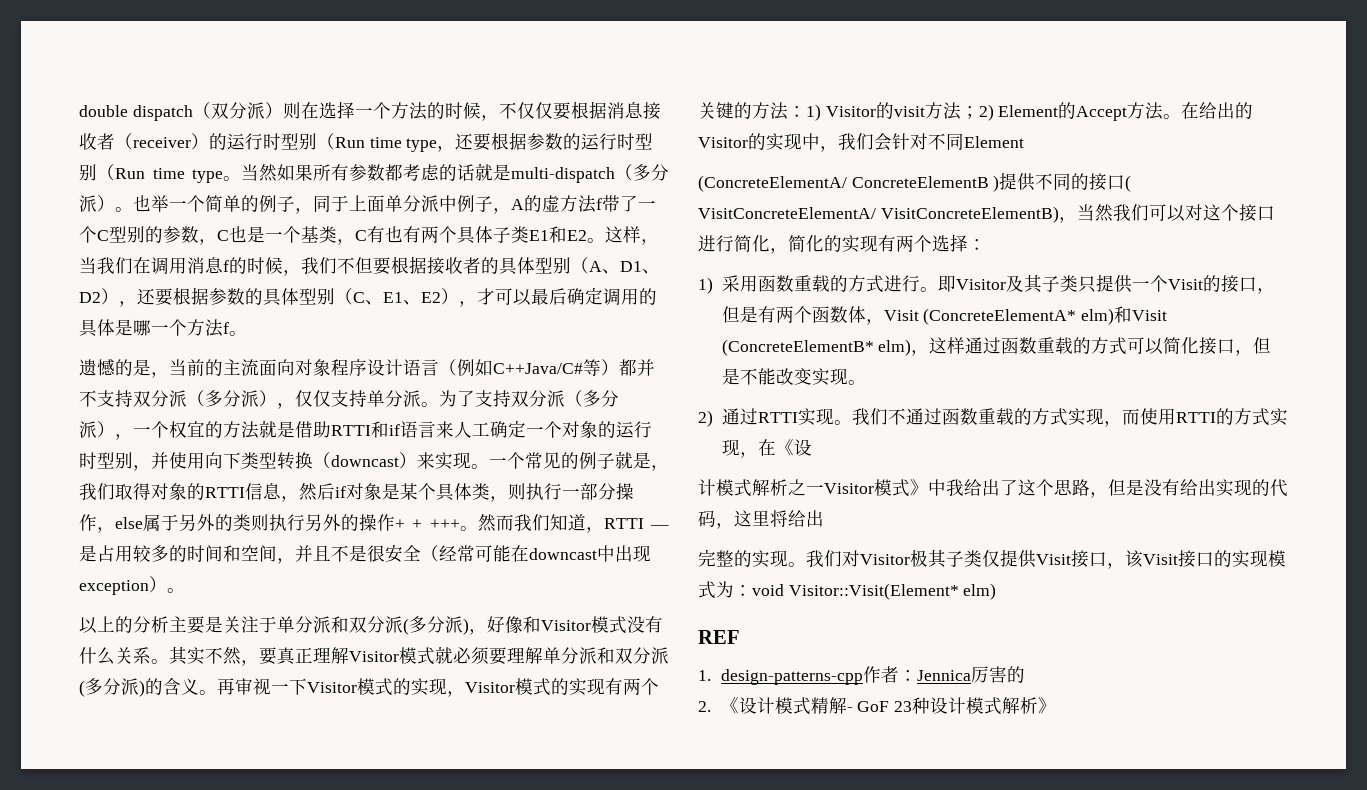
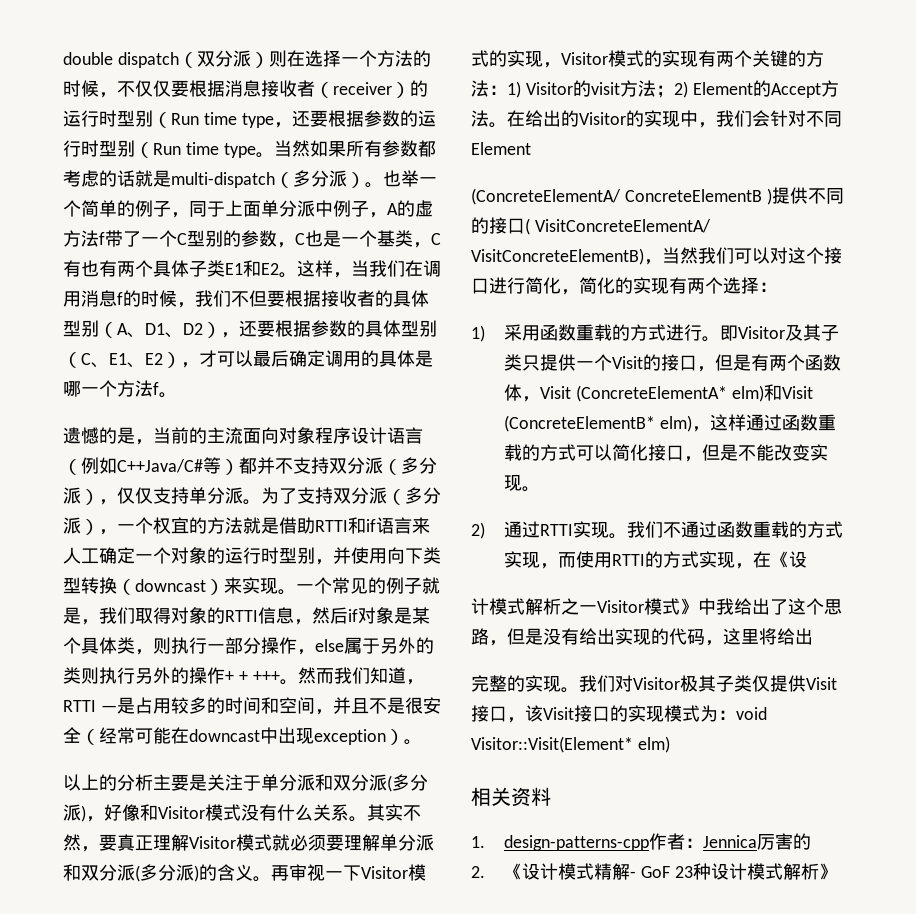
- REF
+ 相关资料

